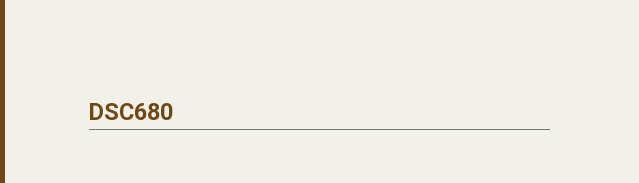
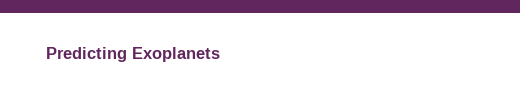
- DSC680
+ Predicting Exoplanets

